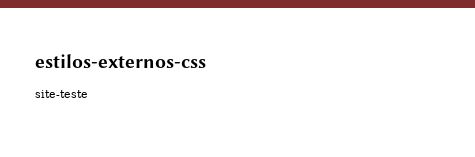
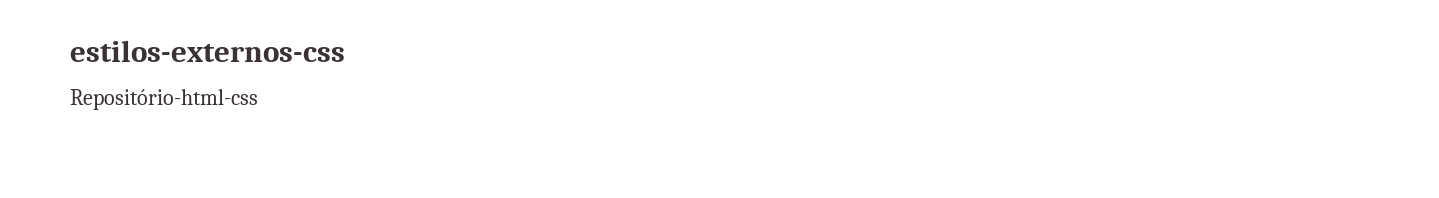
- site-teste
+ Repositório-html-css

